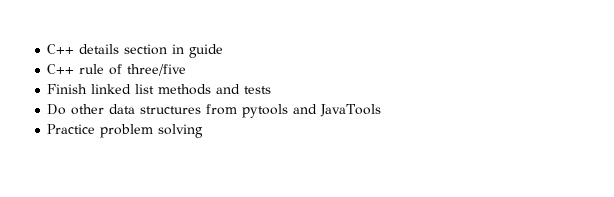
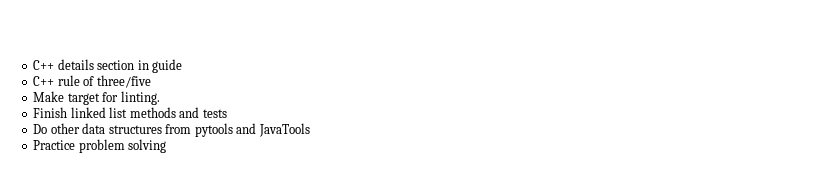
+ Make target for linting.

